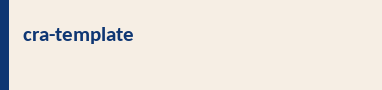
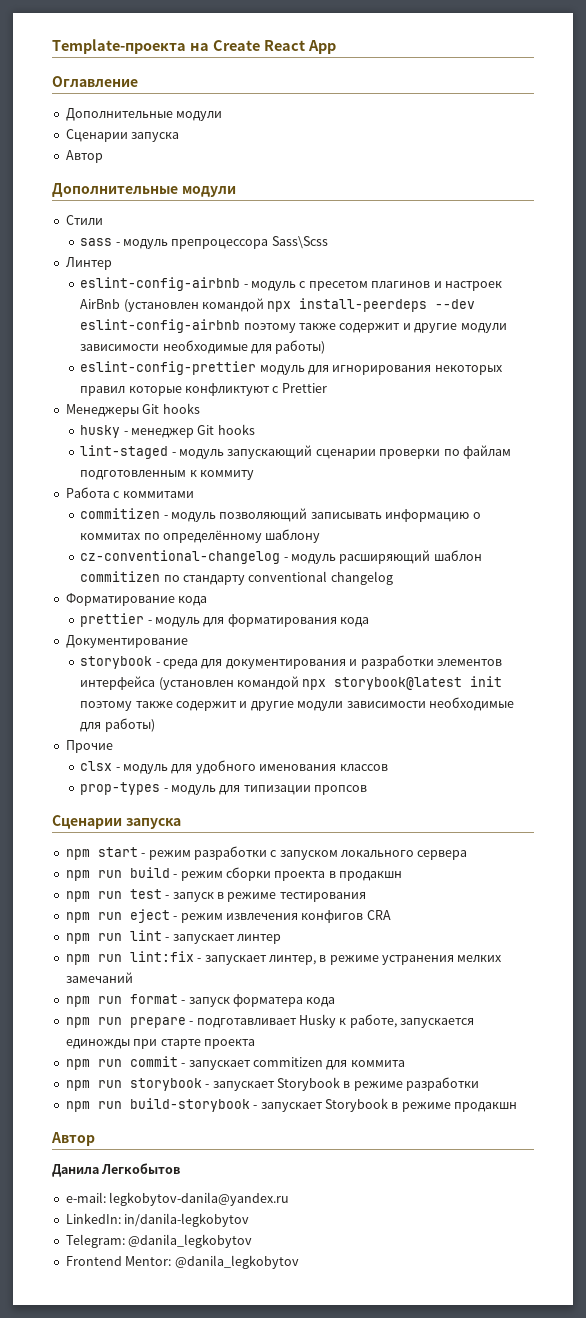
- cra-template
+ Template-проекта на Create React App
+ Оглавление
+ Дополнительные модули
+ Сценарии запуска
+ Автор
+ Дополнительные модули
+ Стили
+ sass - модуль препроцессора Sass\Scss
+ Линтер
+ eslint-config-airbnb - модуль с пресетом плагинов и настроек AirBnb (установлен командой npx install-peerdeps --dev eslint-config-airbnb поэтому также содержит и другие модули зависимости необходимые для работы)
+ eslint-config-prettier модуль для игнорирования некоторых правил которые конфликтуют с Prettier
+ Менеджеры Git hooks
+ husky - менеджер Git hooks
+ lint-staged - модуль запускающий сценарии проверки по файлам подготовленным к коммиту
+ Работа с коммитами
+ commitizen - модуль позволяющий записывать информацию о коммитах по определённому шаблону
+ cz-conventional-changelog - модуль расширяющий шаблон commitizen по стандарту conventional changelog
+ Форматирование кода
+ prettier - модуль для форматирования кода
+ Документирование
+ storybook - среда для документирования и разработки элементов интерфейса (установлен командой npx storybook@latest init поэтому также содержит и другие модули зависимости необходимые для работы)
+ Прочие
+ clsx - модуль для удобного именования классов
+ prop-types - модуль для типизации пропсов
+ Сценарии запуска
+ npm start - режим разработки с запуском локального сервера
+ npm run build - режим сборки проекта в продакшн
+ npm run test - запуск в режиме тестирования
+ npm run eject - режим извлечения конфигов CRA
+ npm run lint - запускает линтер
+ npm run lint:fix - запускает линтер, в режиме устранения мелких замечаний
+ npm run format - запуск форматера кода
+ npm run prepare - подготавливает Husky к работе, запускается единожды при старте проекта
+ npm run commit - запускает commitizen для коммита
+ npm run storybook - запускает Storybook в режиме разработки
+ npm run build-storybook - запускает Storybook в режиме продакшн
+ Автор
+ Данила Легкобытов
+ e-mail: legkobytov-danila@yandex.ru
+ LinkedIn: in/danila-legkobytov
+ Telegram: @danila_legkobytov
+ Frontend Mentor: @danila_legkobytov

